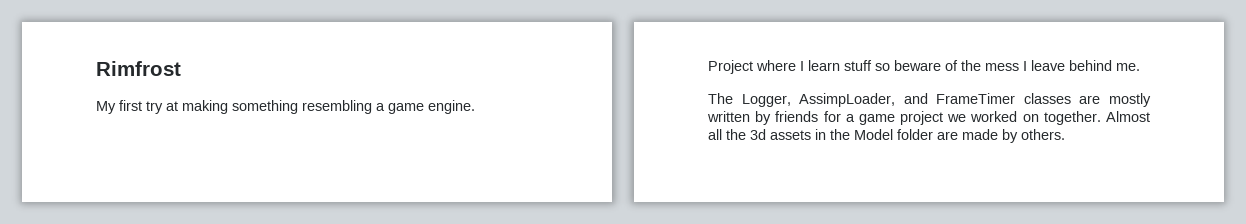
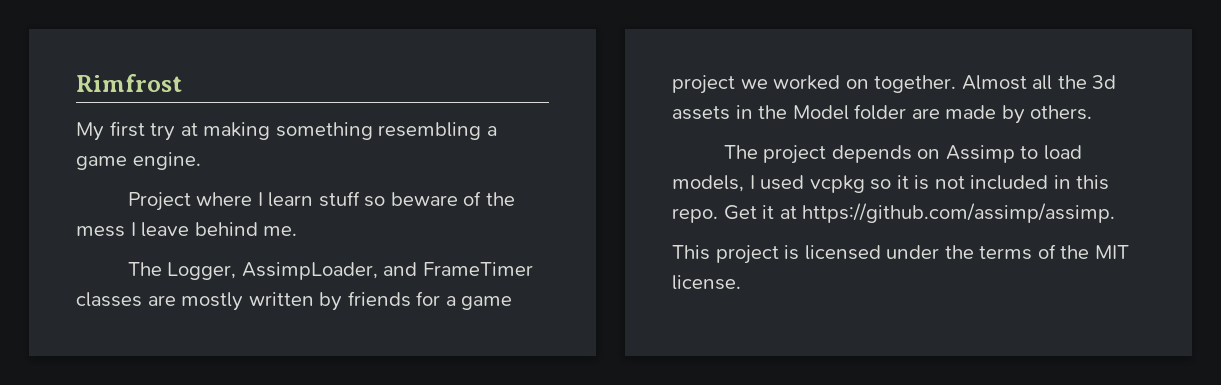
+ The project depends on Assimp to load models, I used vcpkg so it is not included in this repo. Get it at https://github.com/assimp/assimp.
+ This project is licensed under the terms of the MIT license.

